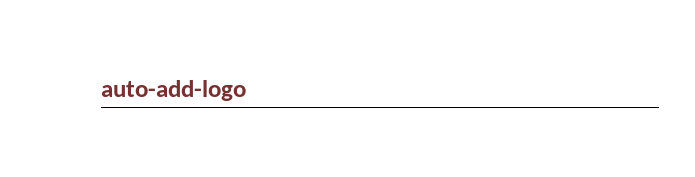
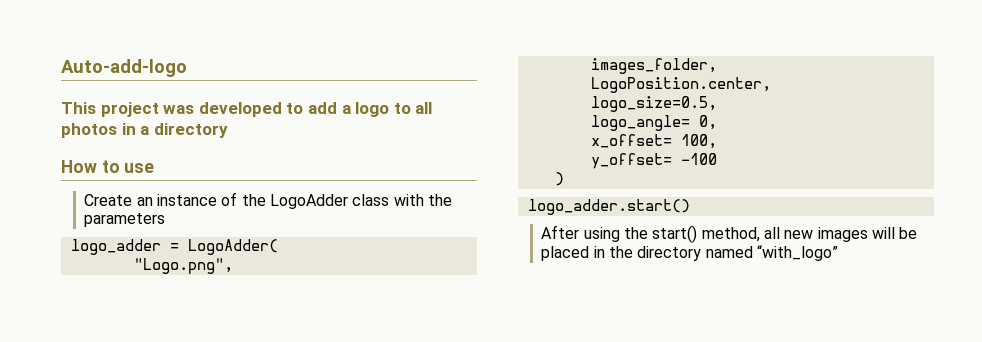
- auto-add-logo
+ Auto-add-logo
+ This project was developed to add a logo to all photos in a directory
+ How to use
+ Create an instance of the LogoAdder class with the parameters
+ logo_adder = LogoAdder(
+ "Logo.png",
+ images_folder,
+ LogoPosition.center,
+ logo_size=0.5,
+ logo_angle= 0,
+ x_offset= 100,
+ y_offset= -100
+ )
+ logo_adder.start()
+ After using the start() method, all new images will be placed in the directory named “with_logo”

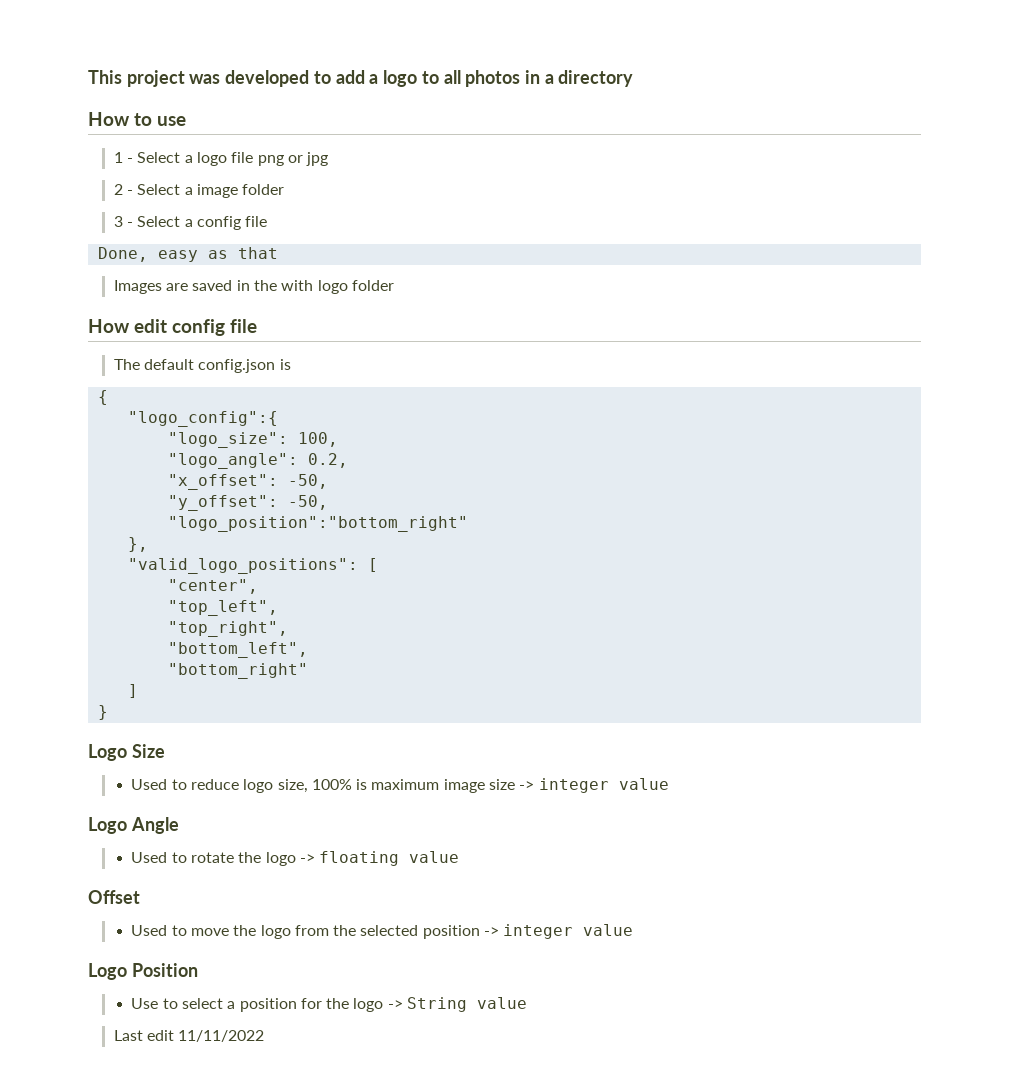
- Auto-add-logo
- Create an instance of the LogoAdder class with the parameters
- logo_adder = LogoAdder(
- "Logo.png",
- images_folder,
- LogoPosition.center,
- logo_size=0.5,
- logo_angle= 0,
- x_offset= 100,
- y_offset= -100
- )
- logo_adder.start()
- After using the start() method, all new images will be placed in the directory named “with_logo”
+ 1 - Select a logo file png or jpg
+ 2 - Select a image folder
+ 3 - Select a config file
+ Done, easy as that
+ Images are saved in the with logo folder
+ How edit config file
+ The default config.json is
+ {
+ "logo_config":{
+ "logo_size": 100,
+ "logo_angle": 0.2,
+ "x_offset": -50,
+ "y_offset": -50,
+ "logo_position":"bottom_right"
+ },
+ "valid_logo_positions": [
+ "center",
+ "top_left",
+ "top_right",
+ "bottom_left",
+ "bottom_right"
+ ]
+ }
+ Logo Size
+ Used to reduce logo size, 100% is maximum image size -> integer value
+ Logo Angle
+ Used to rotate the logo -> floating value
+ Offset
+ Used to move the logo from the selected position -> integer value
+ Logo Position
+ Use to select a position for the logo -> String value
+ Last edit 11/11/2022

